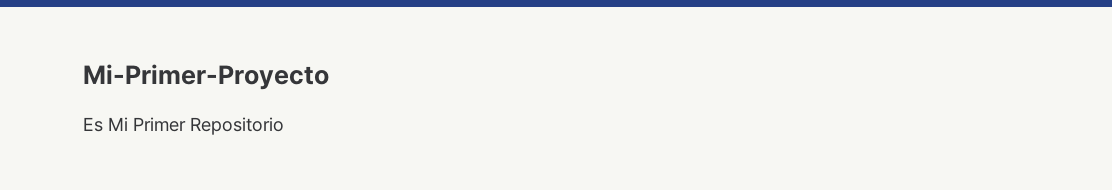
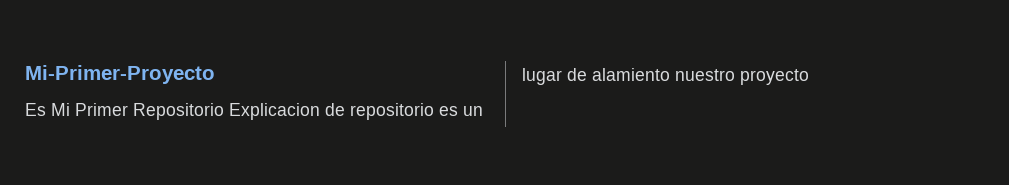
- Es Mi Primer Repositorio
+ Es Mi Primer Repositorio Explicacion de repositorio es un lugar de alamiento nuestro proyecto

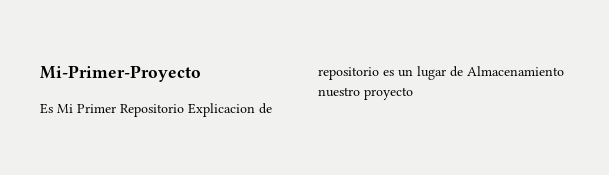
- Es Mi Primer Repositorio Explicacion de repositorio es un lugar de alamiento nuestro proyecto
+ Es Mi Primer Repositorio Explicacion de repositorio es un lugar de Almacenamiento nuestro proyecto

